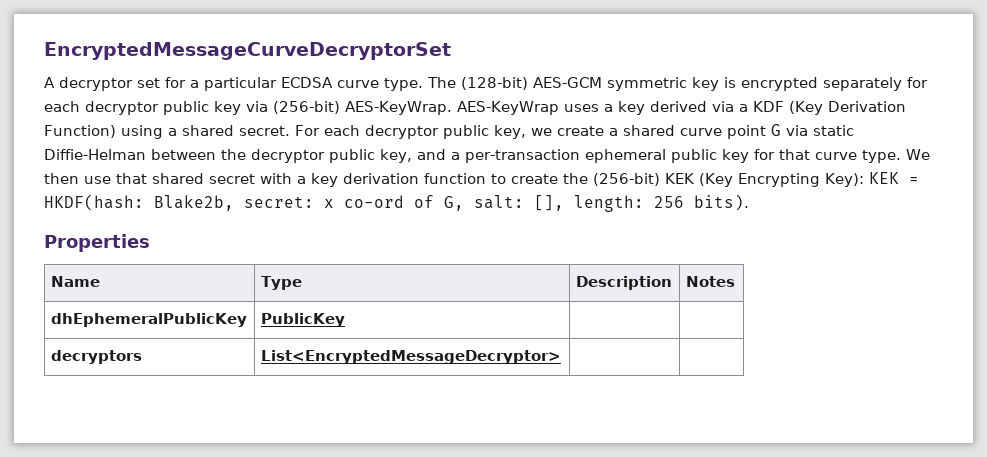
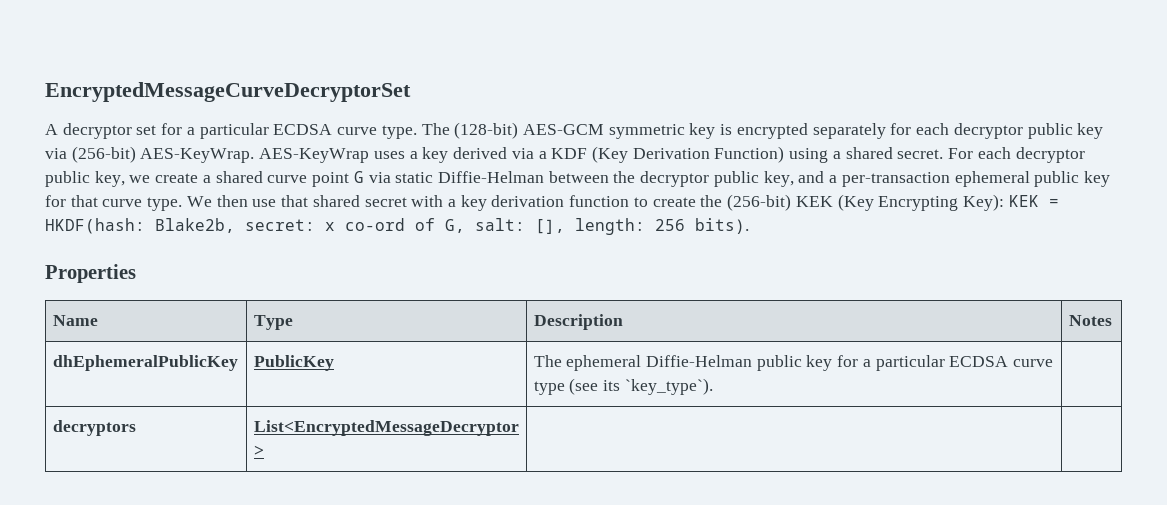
- dhEphemeralPublicKey | PublicKey | |
+ dhEphemeralPublicKey | PublicKey | The ephemeral Diffie-Helman public key for a particular ECDSA curve type (see its `key_type`). |

